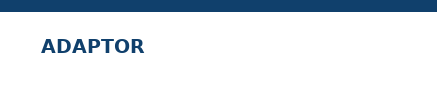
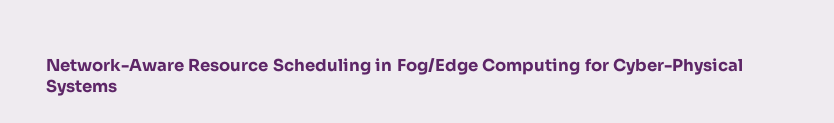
- ADAPTOR
+ Network-Aware Resource Scheduling in Fog/Edge Computing for Cyber-Physical Systems

